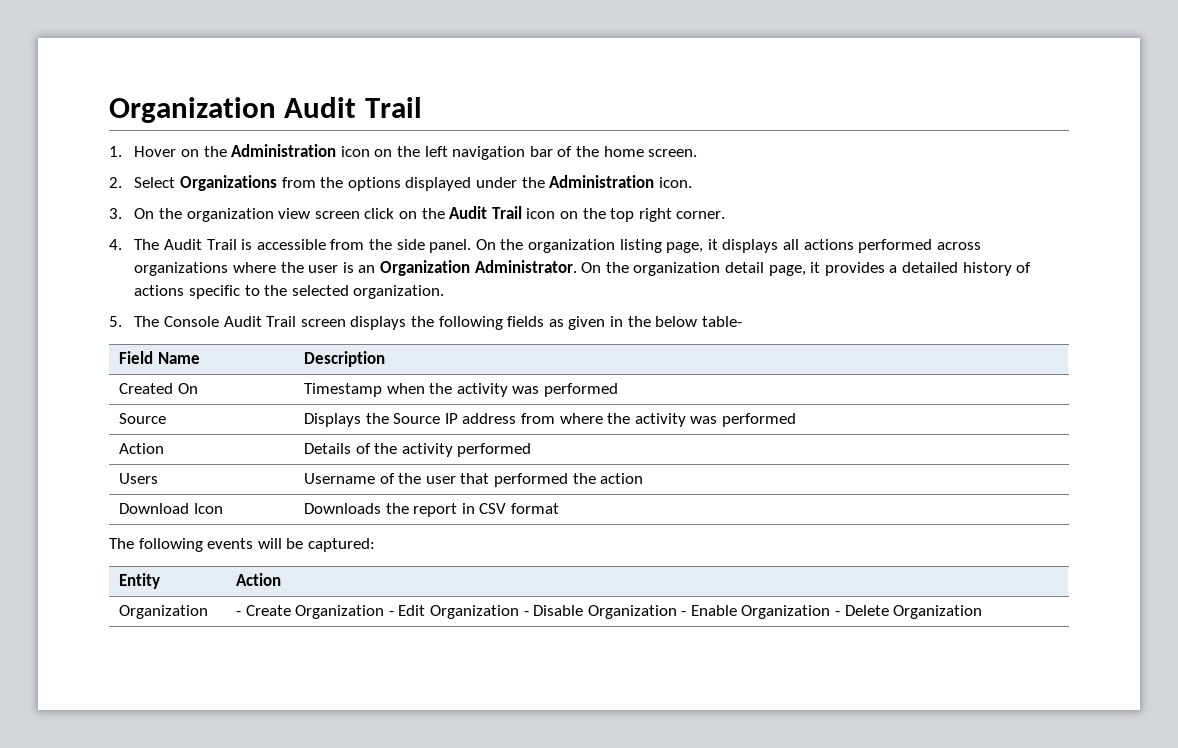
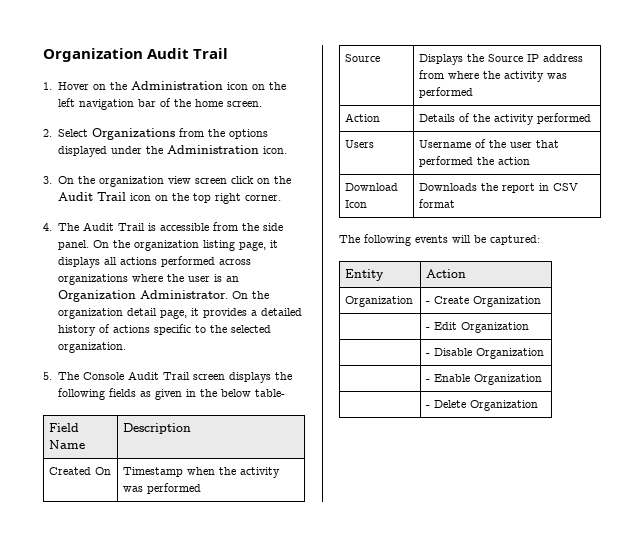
- Organization | - Create Organization - Edit Organization - Disable Organization - Enable Organization - Delete Organization
+ Organization | - Create Organization
+ | - Edit Organization
+ | - Disable Organization
+ | - Enable Organization
+ | - Delete Organization

